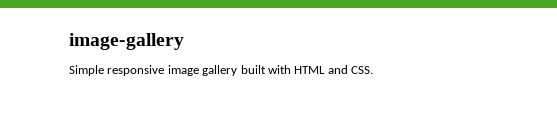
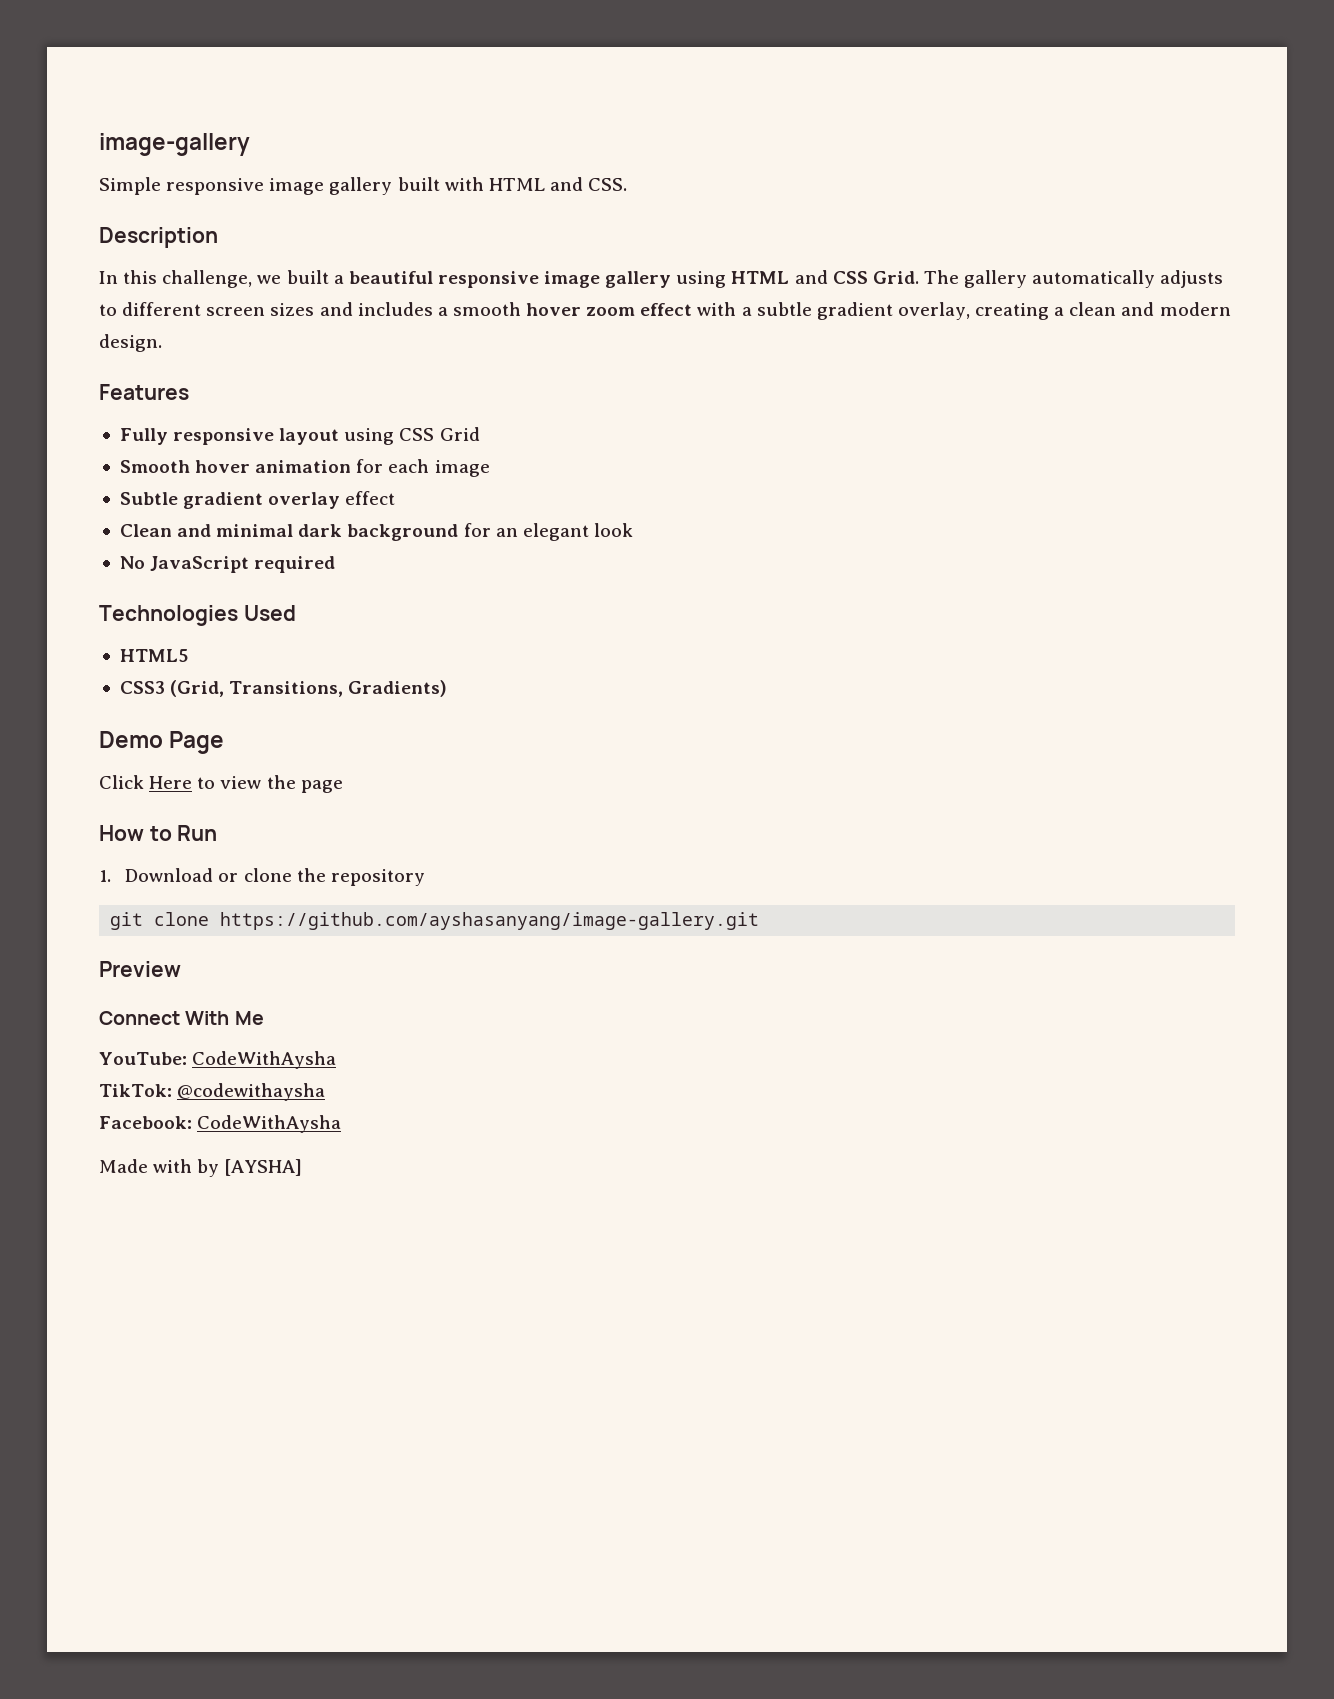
+ Description
+ In this challenge, we built a beautiful responsive image gallery using HTML and CSS Grid. The gallery automatically adjusts to different screen sizes and includes a smooth hover zoom effect with a subtle gradient overlay, creating a clean and modern design.
+ Features
+ Fully responsive layout using CSS Grid
+ Smooth hover animation for each image
+ Subtle gradient overlay effect
+ Clean and minimal dark background for an elegant look
+ No JavaScript required
+ Technologies Used
+ HTML5
+ CSS3 (Grid, Transitions, Gradients)
+ Demo Page
+ Click Here to view the page
+ How to Run
+ 1. Download or clone the repository
+ git clone https://github.com/ayshasanyang/image-gallery.git
+ Preview
+ Connect With Me
+ YouTube: CodeWithAysha
+ TikTok: @codewithaysha
+ Facebook: CodeWithAysha
+ Made with by [AYSHA]

